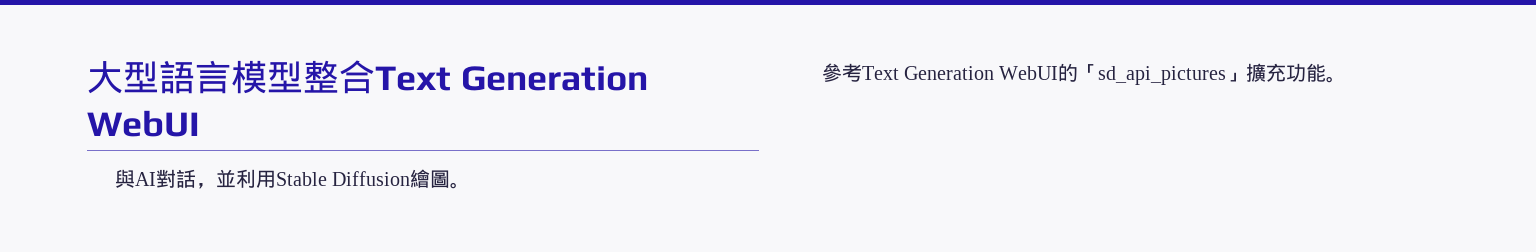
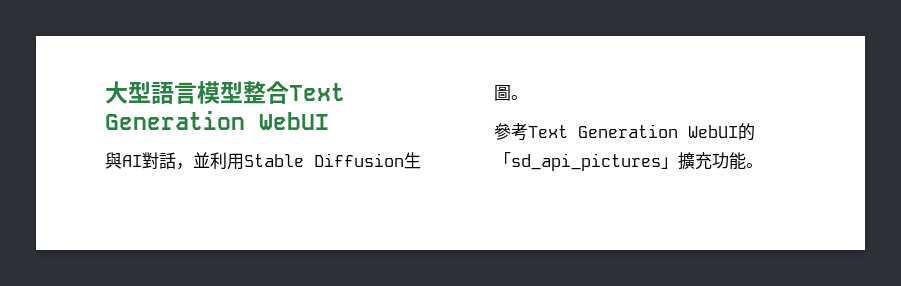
- 與AI對話，並利用Stable Diffusion繪圖。
+ 與AI對話，並利用Stable Diffusion生圖。

